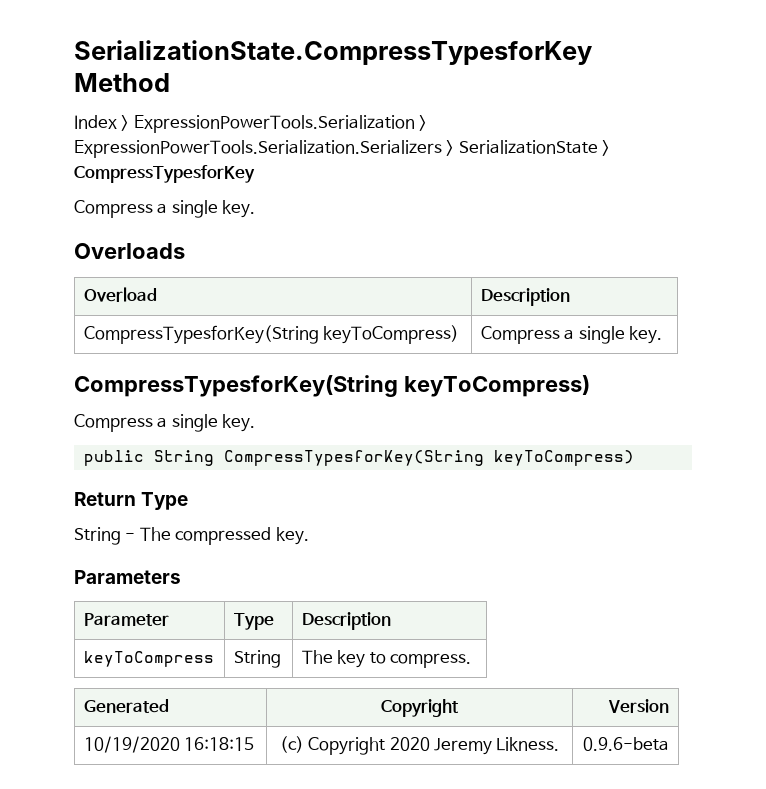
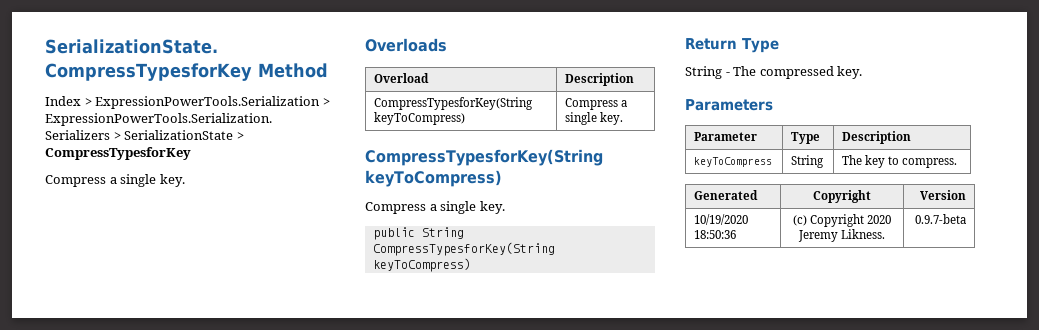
- 10/19/2020 16:18:15 | (c) Copyright 2020 Jeremy Likness. | 0.9.6-beta
+ 10/19/2020 18:50:36 | (c) Copyright 2020 Jeremy Likness. | 0.9.7-beta

